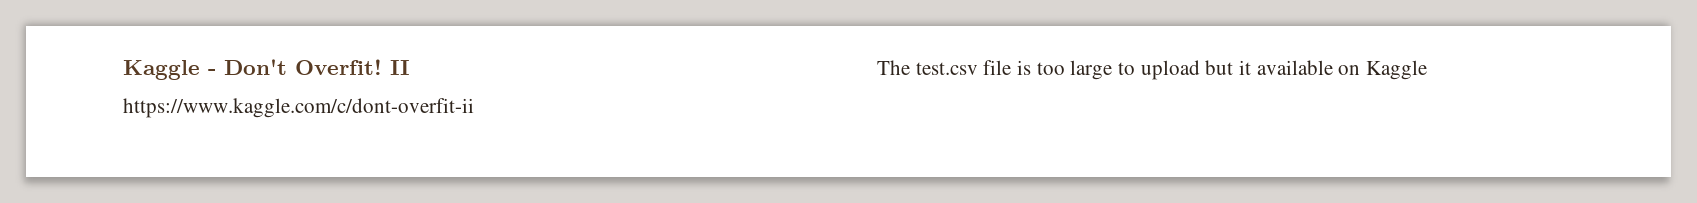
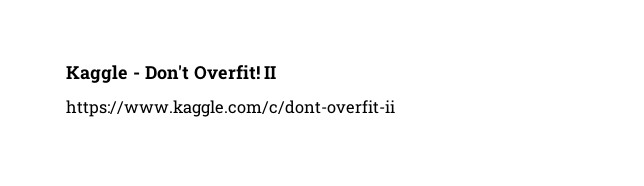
- The test.csv file is too large to upload but it available on Kaggle

